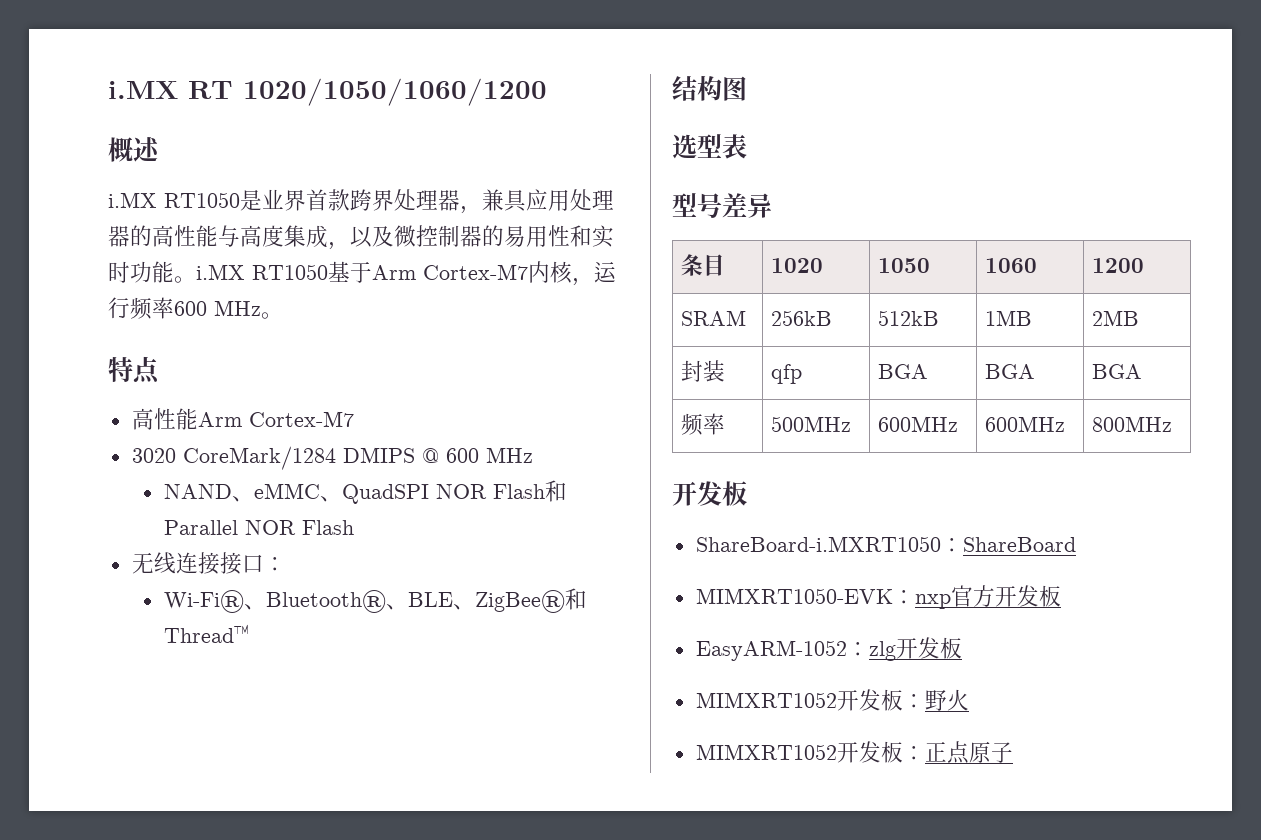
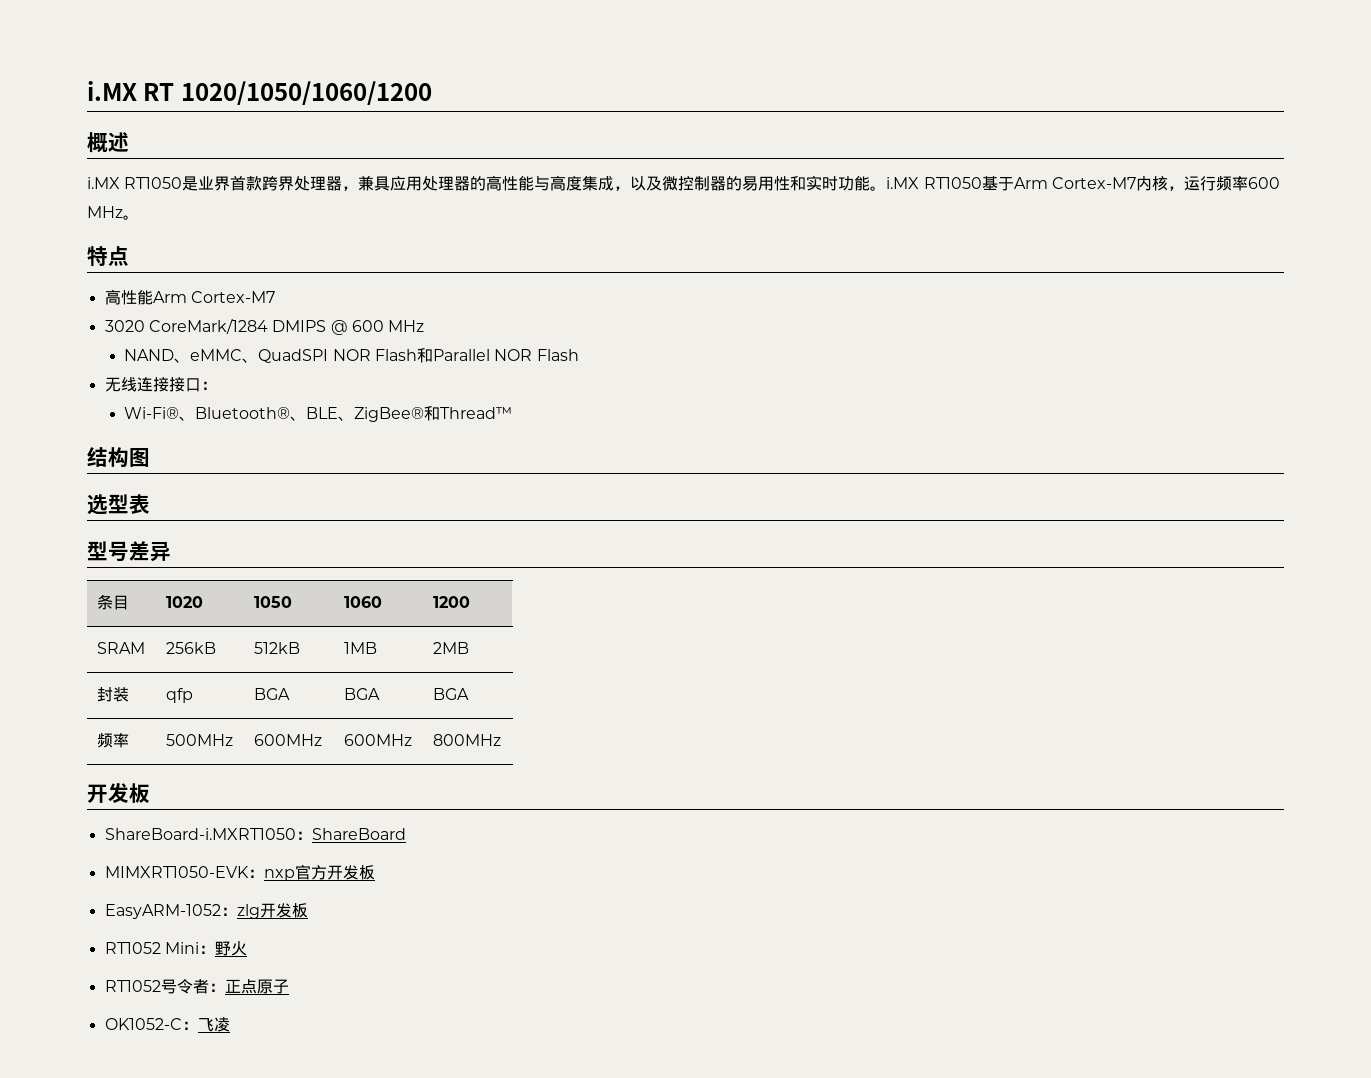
- MIMXRT1052开发板：野火
+ RT1052 Mini：野火
- MIMXRT1052开发板：正点原子
+ RT1052号令者：正点原子
+ OK1052-C：飞凌

